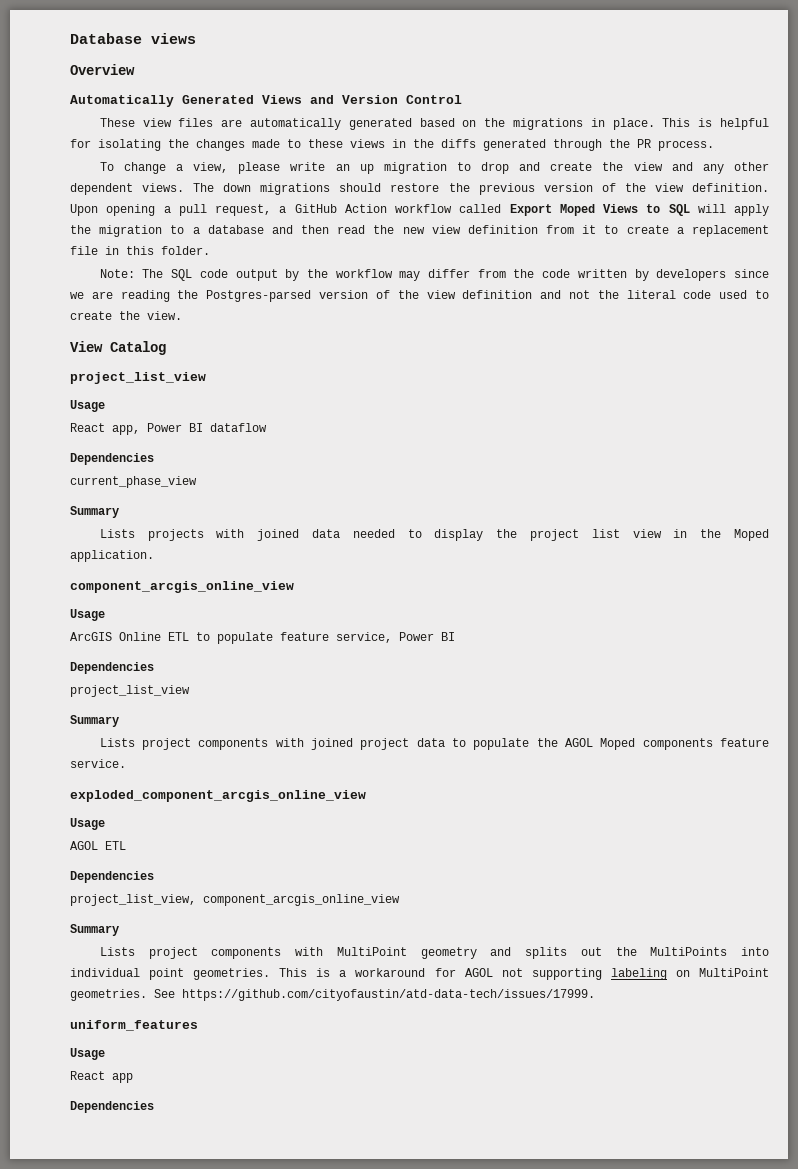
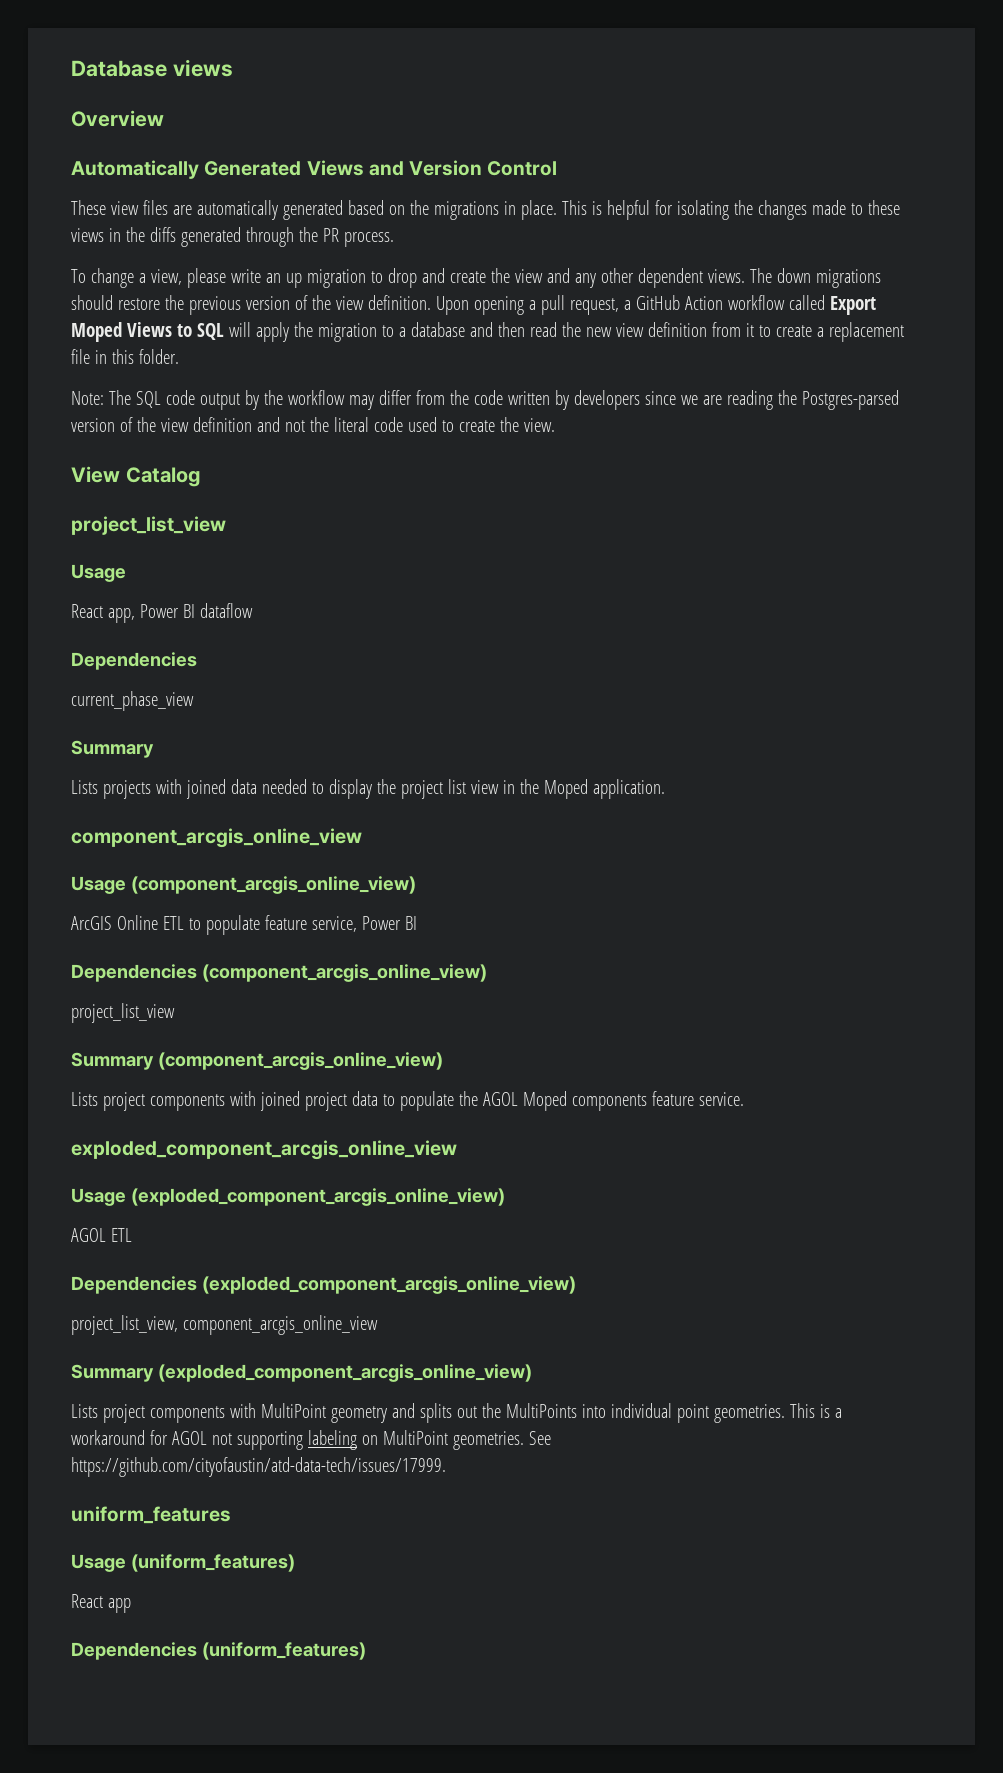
  Lists projects with joined data needed to display the project list view in the Moped application.
  component_arcgis_online_view
- Usage
+ Usage (component_arcgis_online_view)
  ArcGIS Online ETL to populate feature service, Power BI
- Dependencies
+ Dependencies (component_arcgis_online_view)
  project_list_view
- Summary
+ Summary (component_arcgis_online_view)
  exploded_component_arcgis_online_view
- Usage
+ Usage (exploded_component_arcgis_online_view)
  AGOL ETL
- Dependencies
+ Dependencies (exploded_component_arcgis_online_view)
  project_list_view, component_arcgis_online_view
- Summary
+ Summary (exploded_component_arcgis_online_view)
  uniform_features
- Usage
+ Usage (uniform_features)
  React app
- Dependencies
+ Dependencies (uniform_features)

